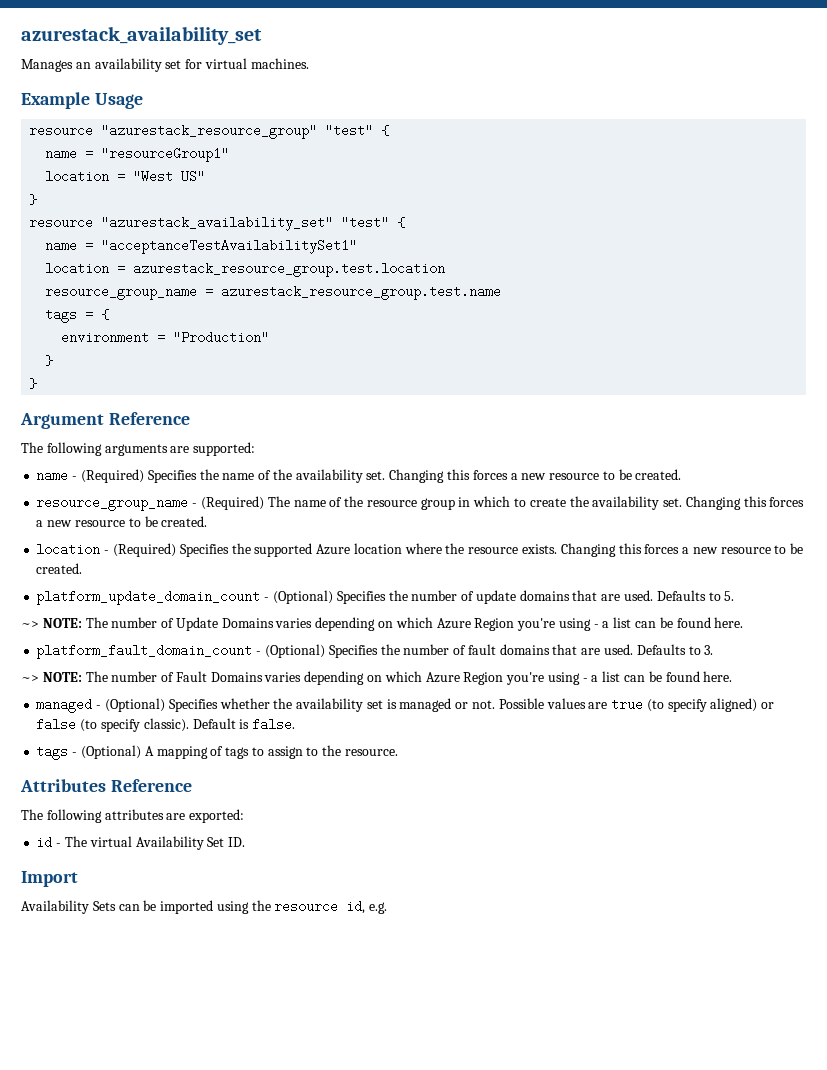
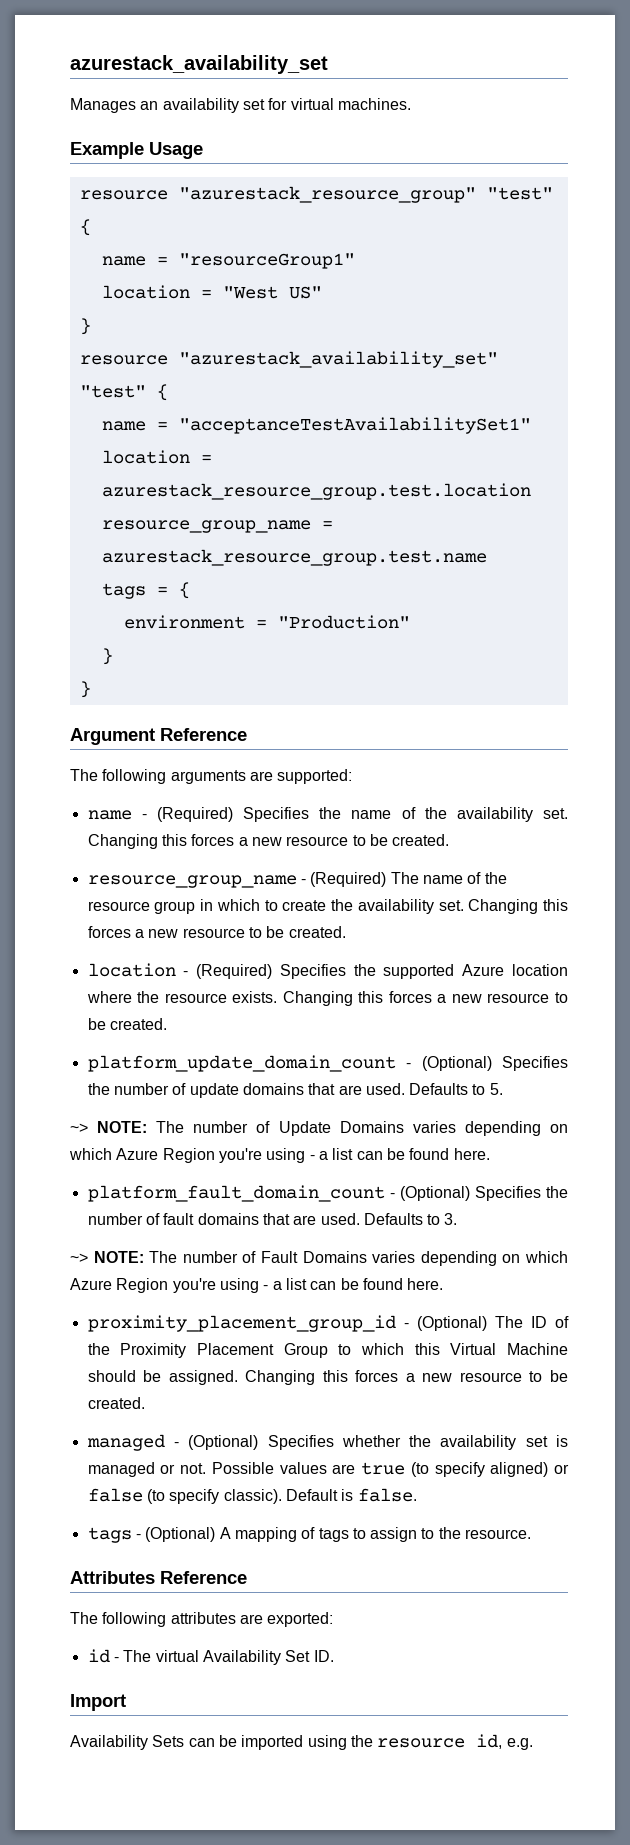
+ proximity_placement_group_id - (Optional) The ID of the Proximity Placement Group to which this Virtual Machine should be assigned. Changing this forces a new resource to be created.

